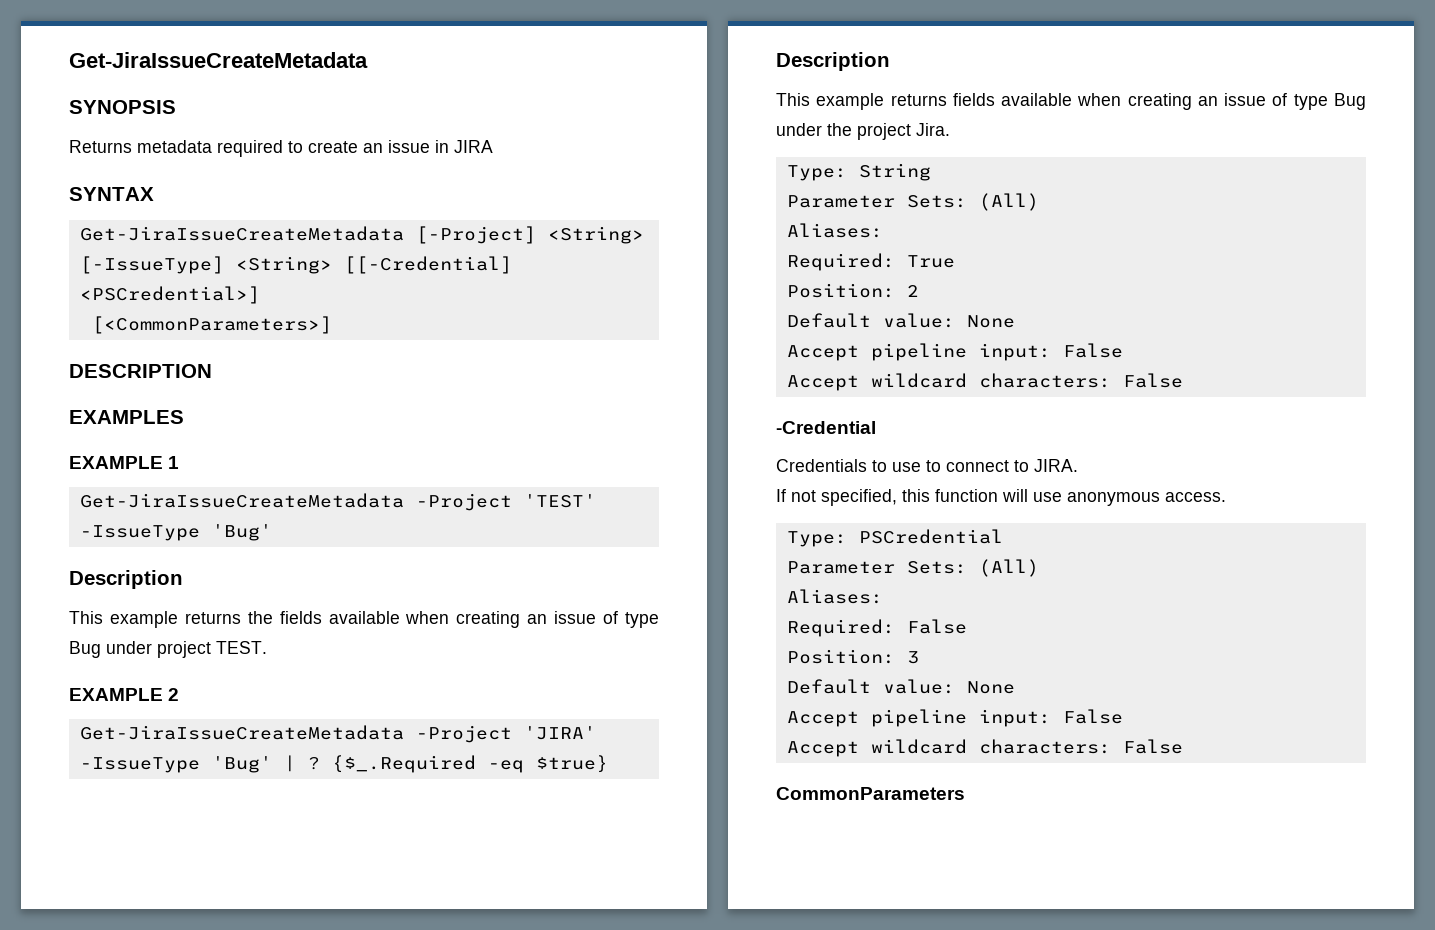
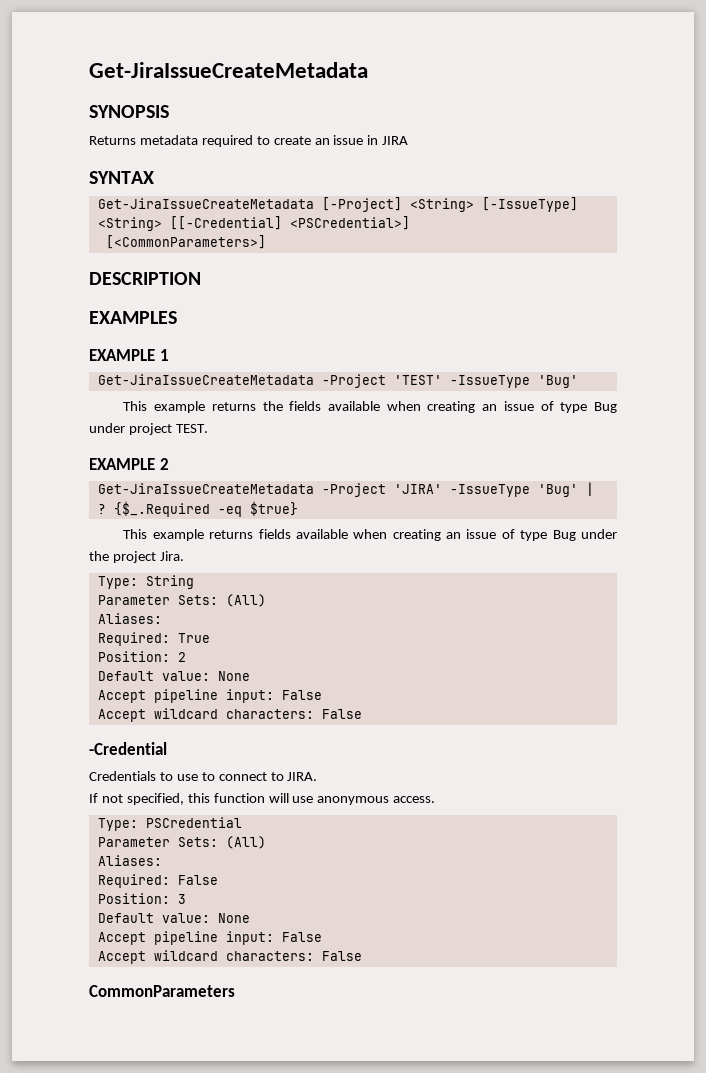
  Get-JiraIssueCreateMetadata -Project 'TEST' -IssueType 'Bug'
- Description
  {$_.Required -eq $true}
- Description

